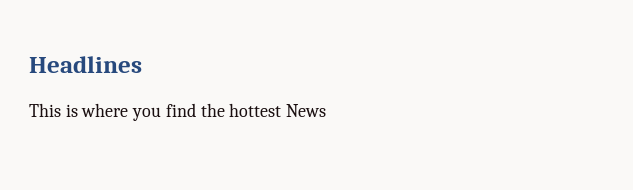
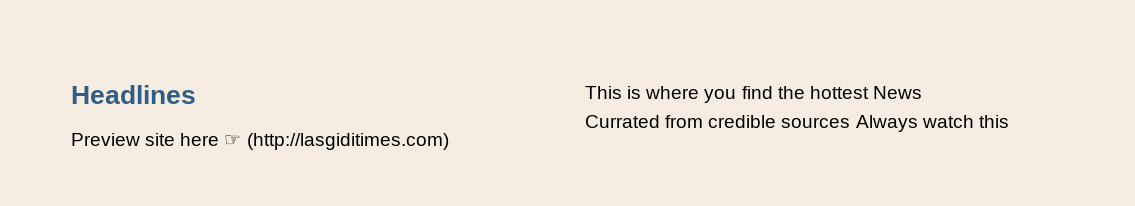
+ Preview site here ☞ (http://lasgiditimes.com)
+ Currated from credible sources Always watch this

